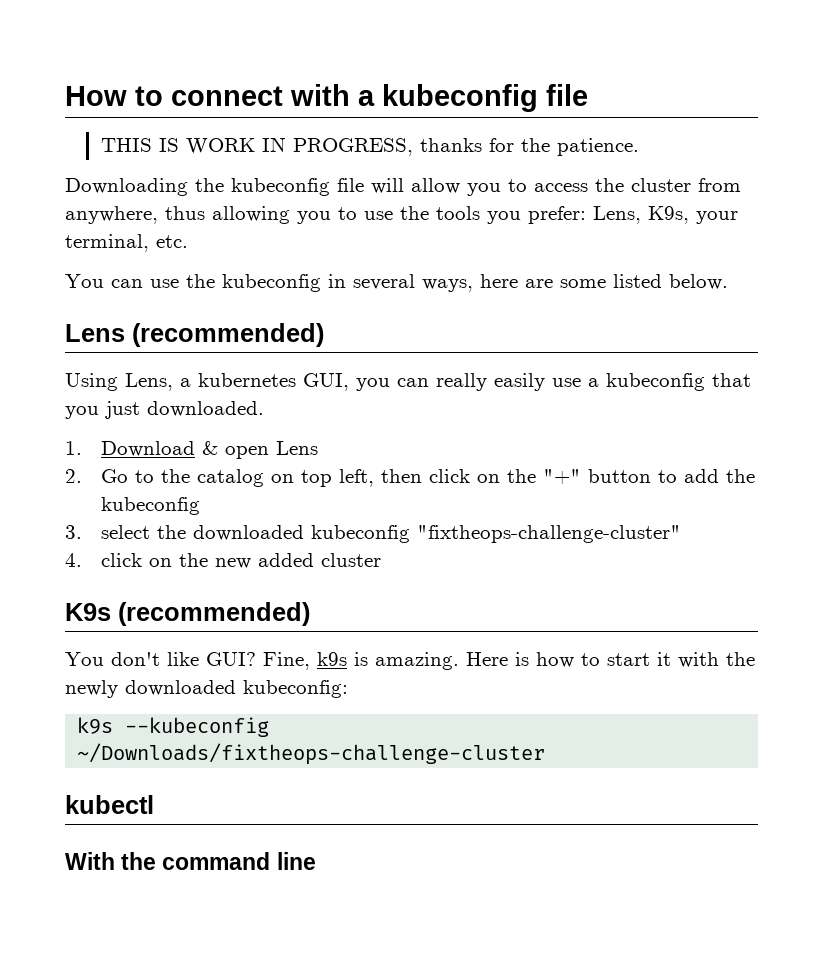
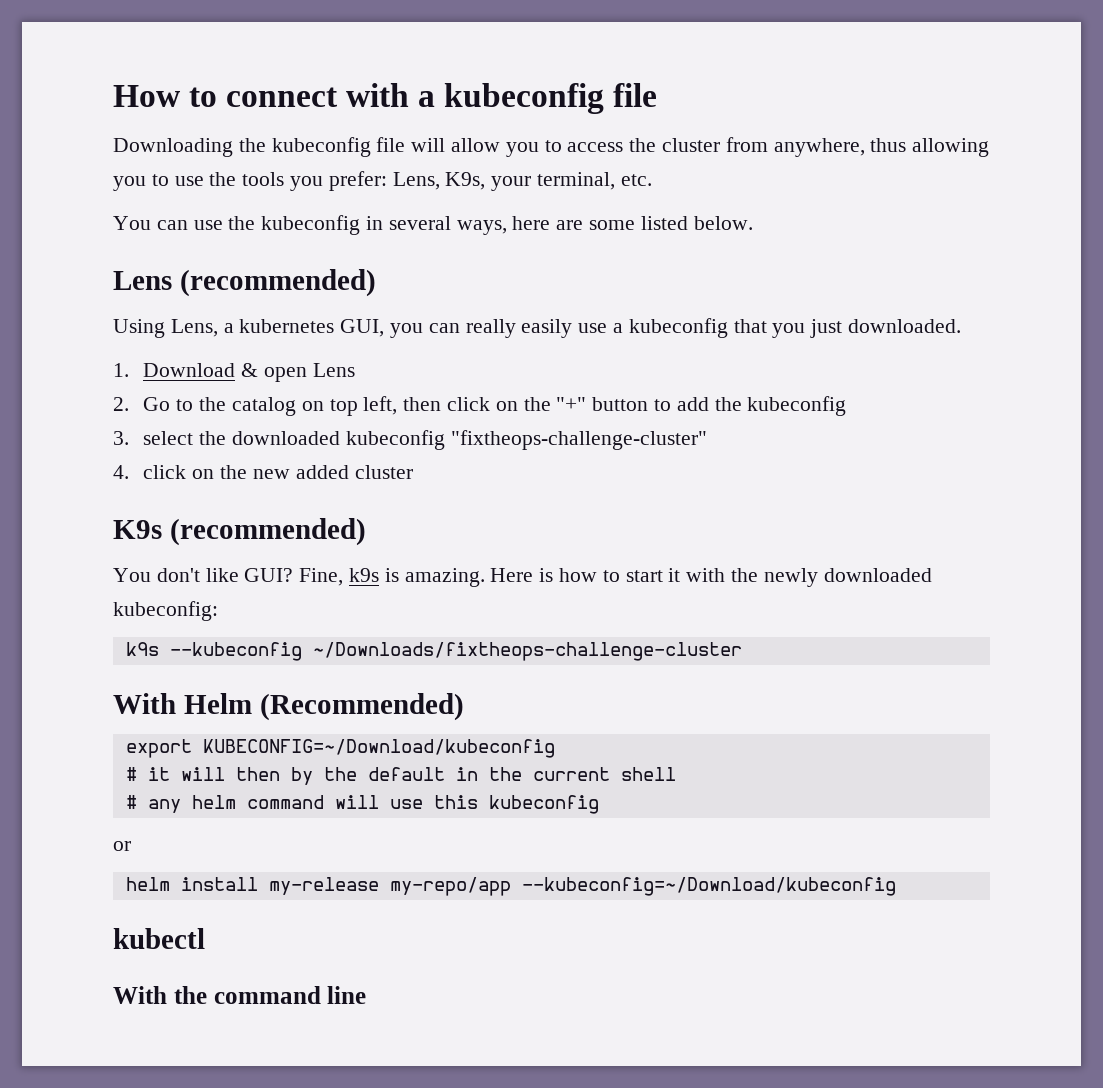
- THIS IS WORK IN PROGRESS, thanks for the patience.
+ With Helm (Recommended)
+ export KUBECONFIG=~/Download/kubeconfig
+ # it will then by the default in the current shell
+ # any helm command will use this kubeconfig
+ or
+ helm install my-release my-repo/app --kubeconfig=~/Download/kubeconfig

